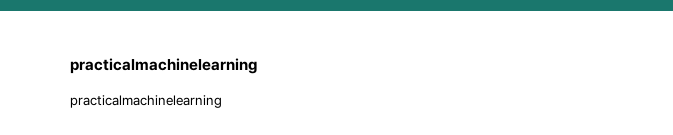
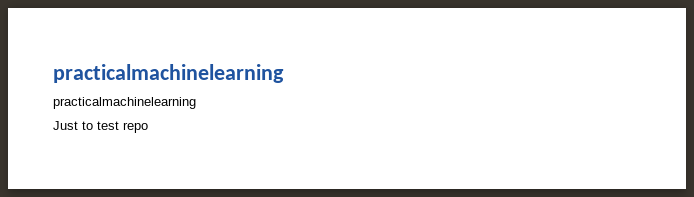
+ Just to test repo

